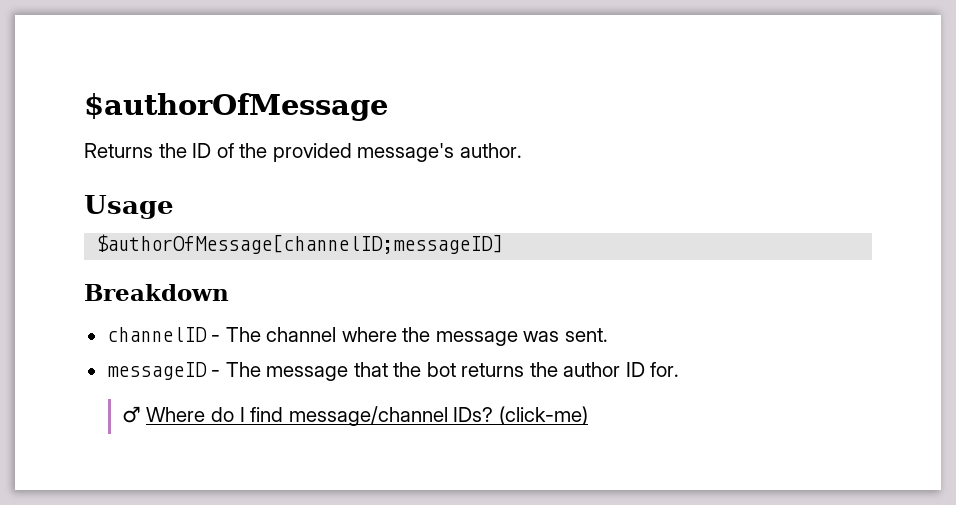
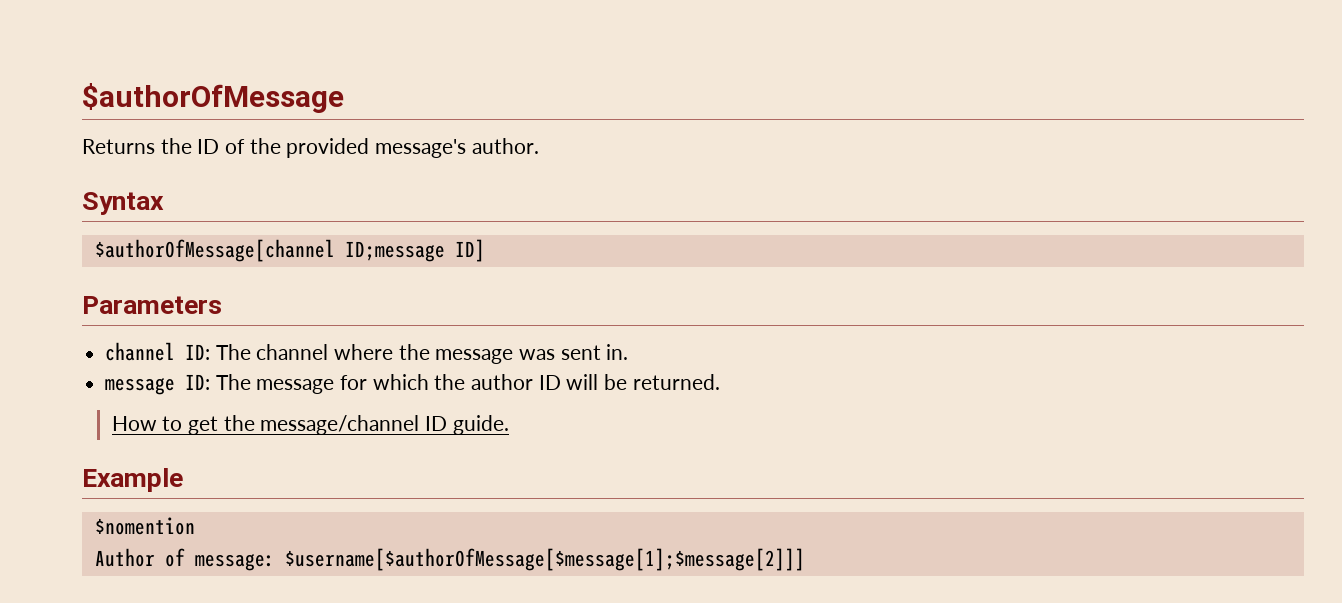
- Usage
- $authorOfMessage[channelID;messageID]
- Breakdown
- channelID - The channel where the message was sent.
- messageID - The message that the bot returns the author ID for.
- ♂ Where do I find message/channel IDs? (click-me)
+ Syntax
+ $authorOfMessage[channel ID;message ID]
+ Parameters
+ channel ID: The channel where the message was sent in.
+ message ID: The message for which the author ID will be returned.
+ How to get the message/channel ID guide.
+ Example
+ $nomention
+ Author of message: $username[$authorOfMessage[$message[1];$message[2]]]

